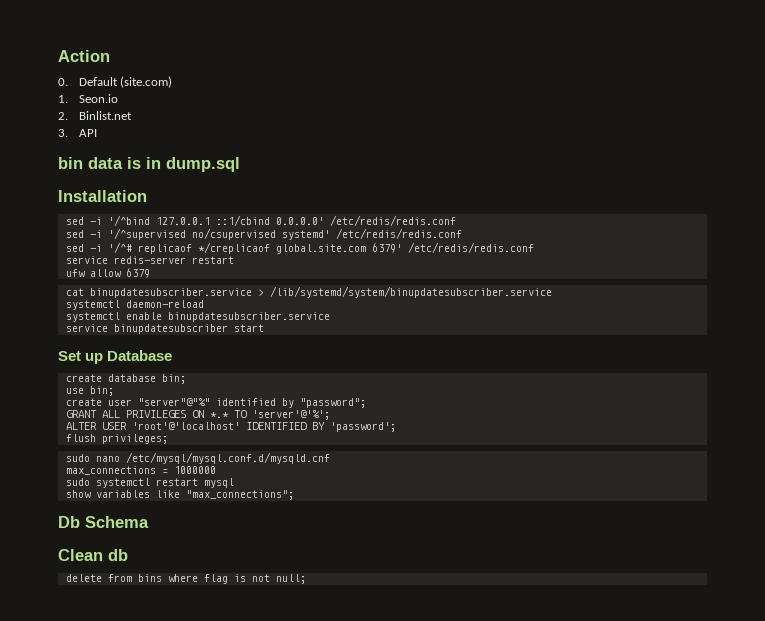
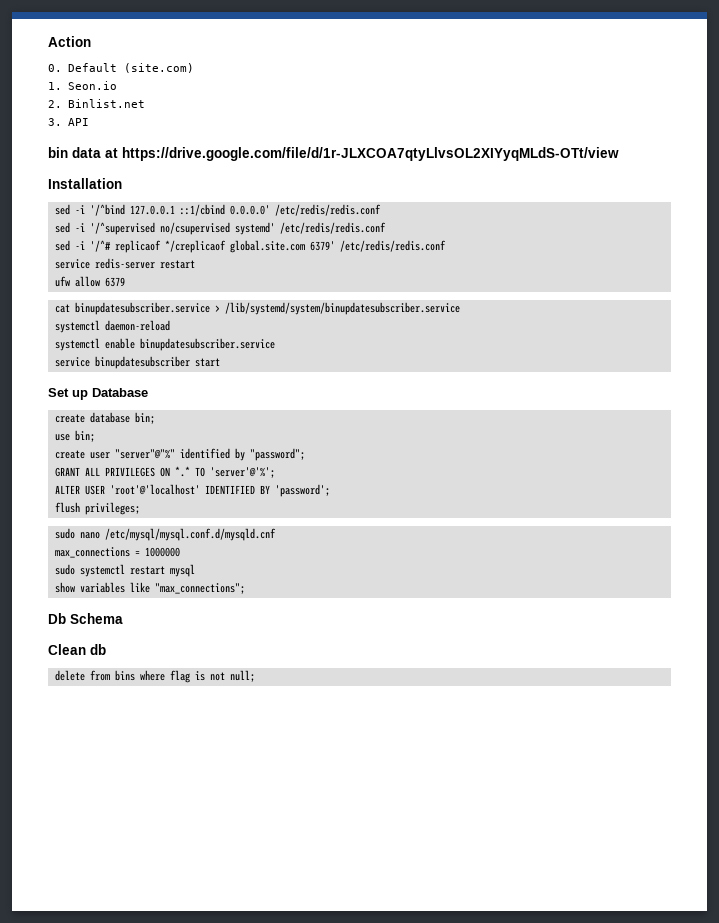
- bin data is in dump.sql
+ bin data at https://drive.google.com/file/d/1r-JLXCOA7qtyLlvsOL2XIYyqMLdS-OTt/view

